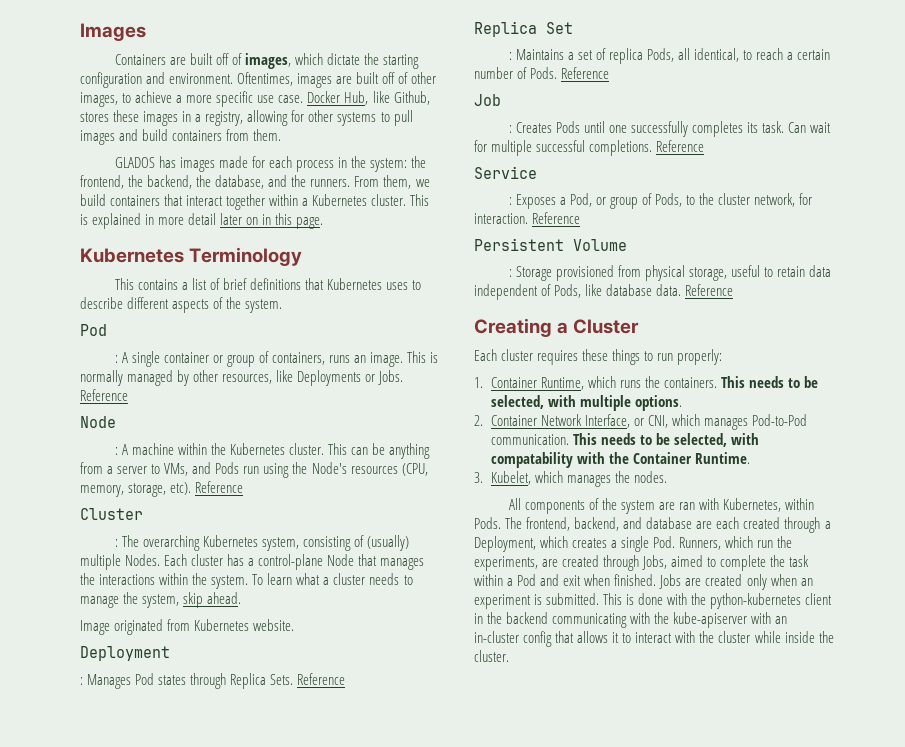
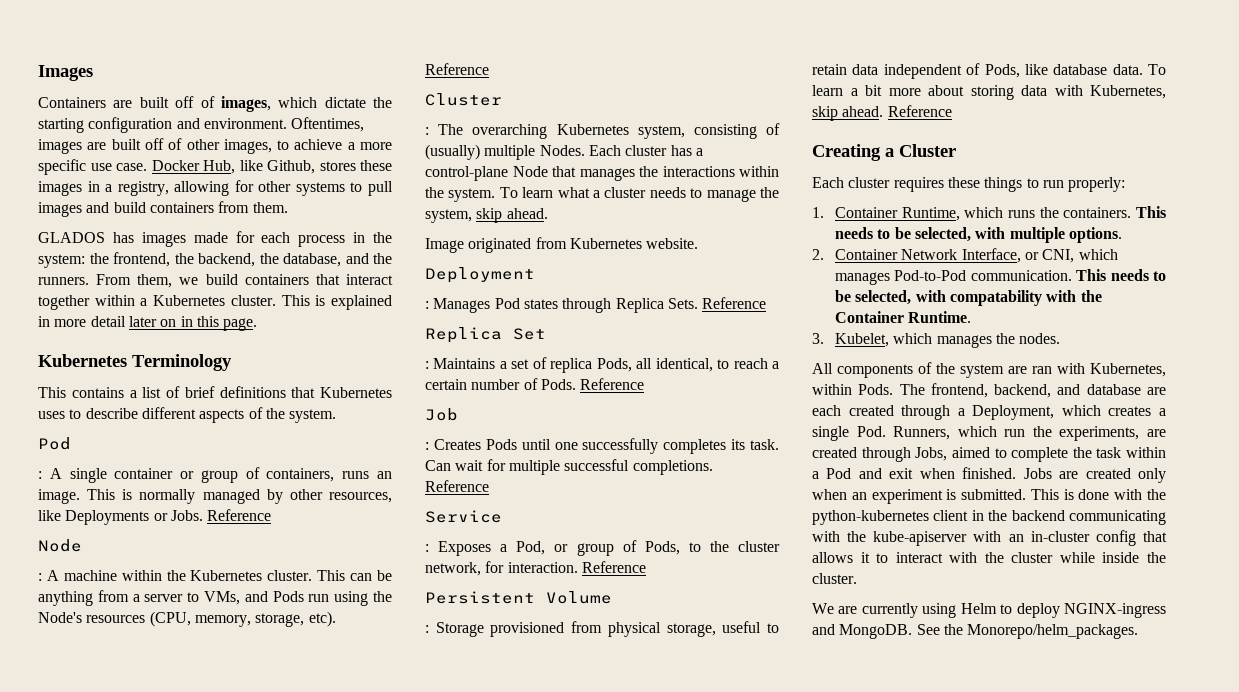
+ To learn a bit more about storing data with Kubernetes, skip ahead.
+ We are currently using Helm to deploy NGINX-ingress and MongoDB. See the Monorepo/helm_packages.

